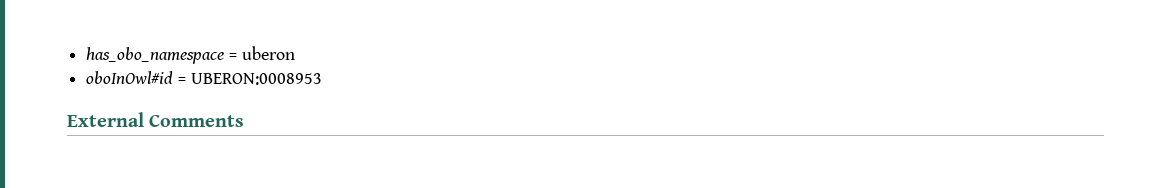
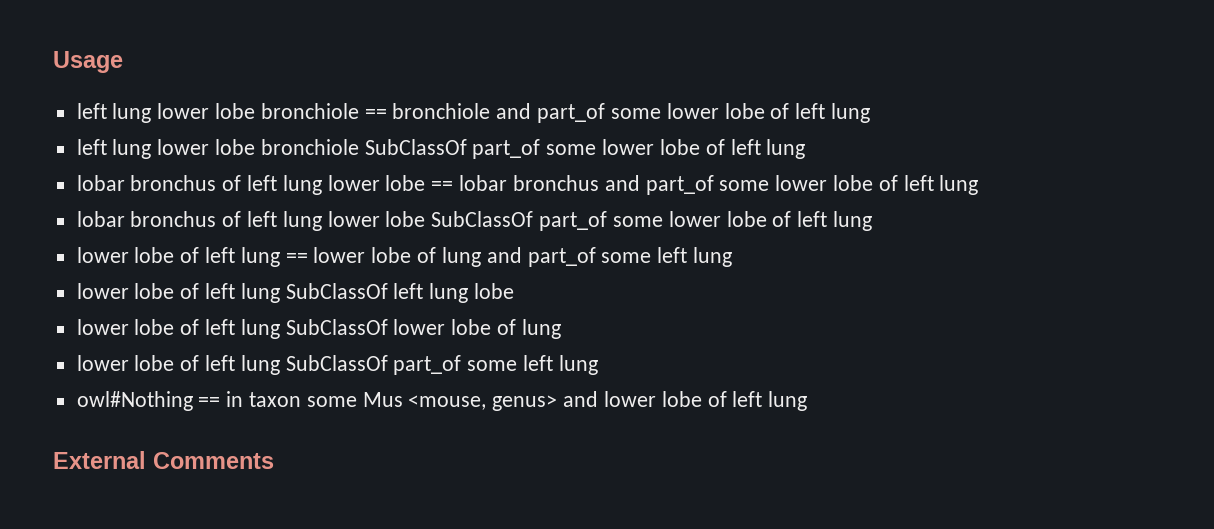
- has_obo_namespace = uberon
- oboInOwl#id = UBERON:0008953
+ Usage
+ left lung lower lobe bronchiole == bronchiole and part_of some lower lobe of left lung
+ left lung lower lobe bronchiole SubClassOf part_of some lower lobe of left lung
+ lobar bronchus of left lung lower lobe == lobar bronchus and part_of some lower lobe of left lung
+ lobar bronchus of left lung lower lobe SubClassOf part_of some lower lobe of left lung
+ lower lobe of left lung == lower lobe of lung and part_of some left lung
+ lower lobe of left lung SubClassOf left lung lobe
+ lower lobe of left lung SubClassOf lower lobe of lung
+ lower lobe of left lung SubClassOf part_of some left lung
+ owl#Nothing == in taxon some Mus <mouse, genus> and lower lobe of left lung

